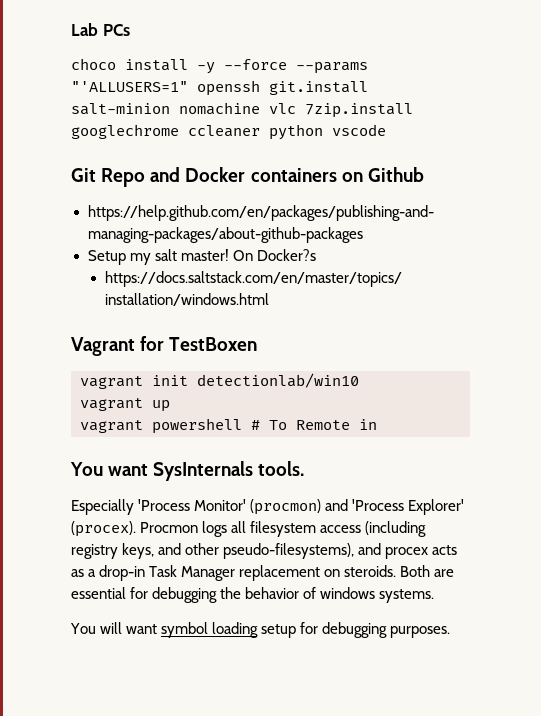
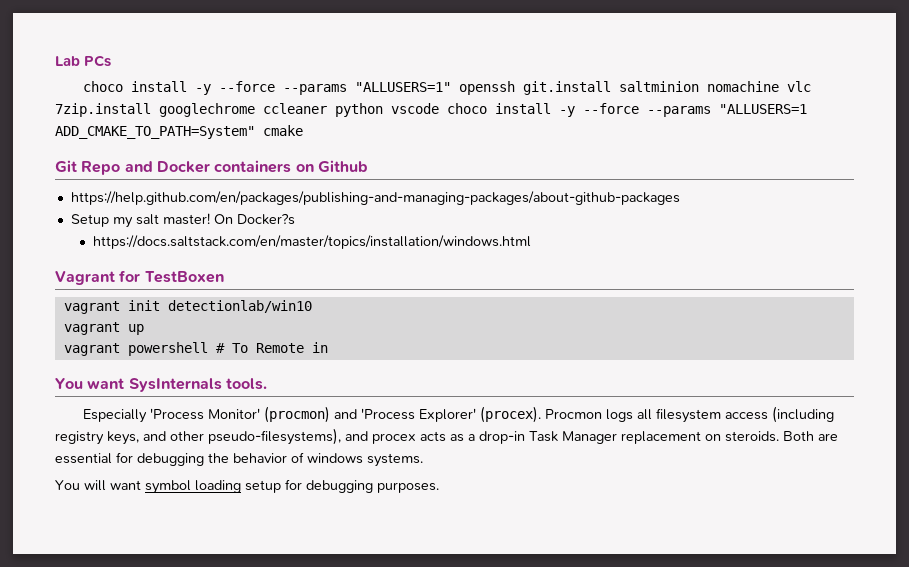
- choco install -y --force --params "'ALLUSERS=1" openssh git.install salt-minion nomachine vlc 7zip.install googlechrome ccleaner python vscode
+ choco install -y --force --params "ALLUSERS=1" openssh git.install saltminion nomachine vlc 7zip.install googlechrome ccleaner python vscode choco install -y --force --params "ALLUSERS=1 ADD_CMAKE_TO_PATH=System" cmake

